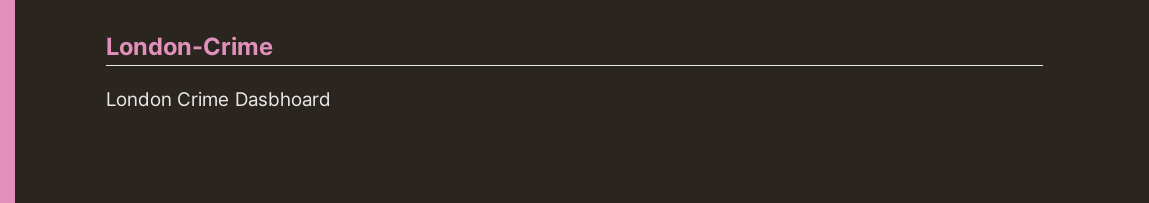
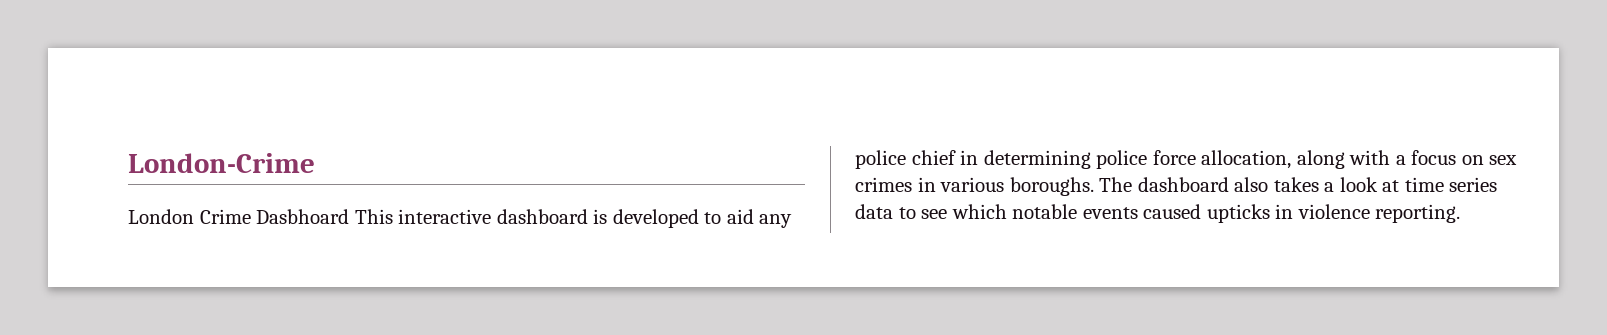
- London Crime Dasbhoard
+ London Crime Dasbhoard This interactive dashboard is developed to aid any police chief in determining police force allocation, along with a focus on sex crimes in various boroughs. The dashboard also takes a look at time series data to see which notable events caused upticks in violence reporting.

